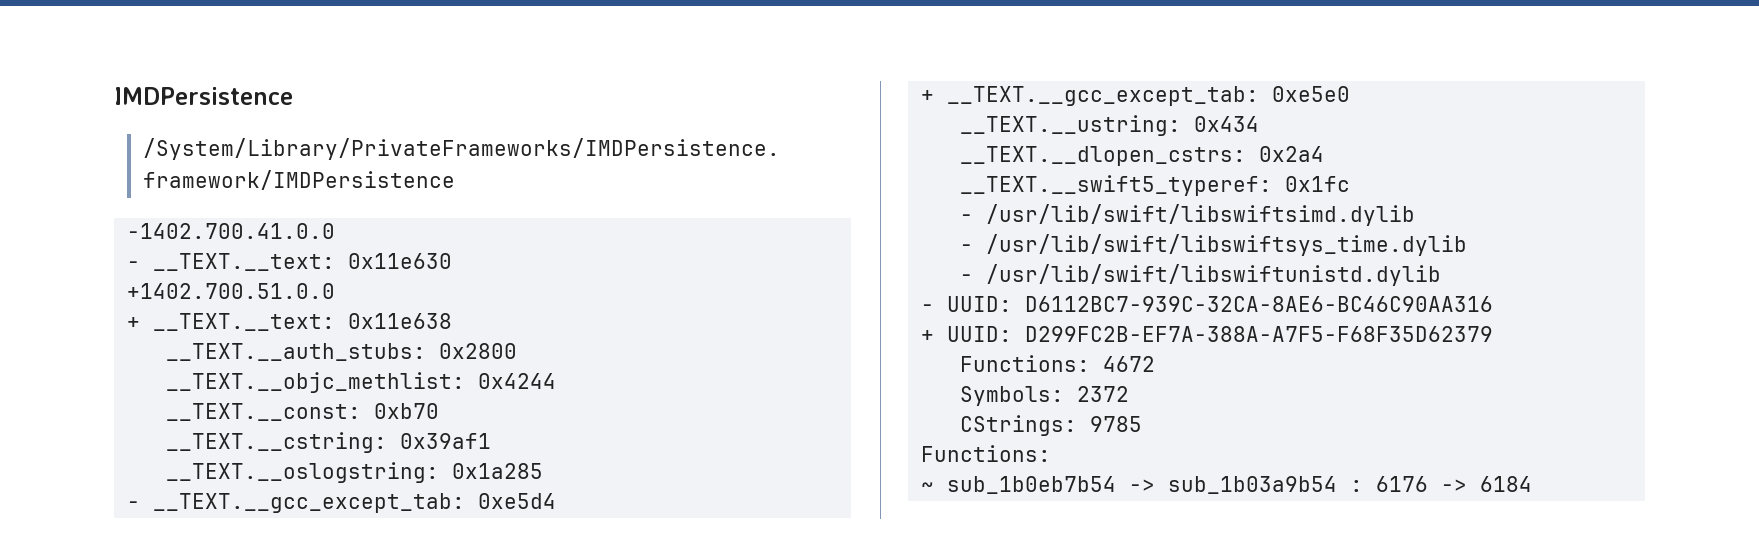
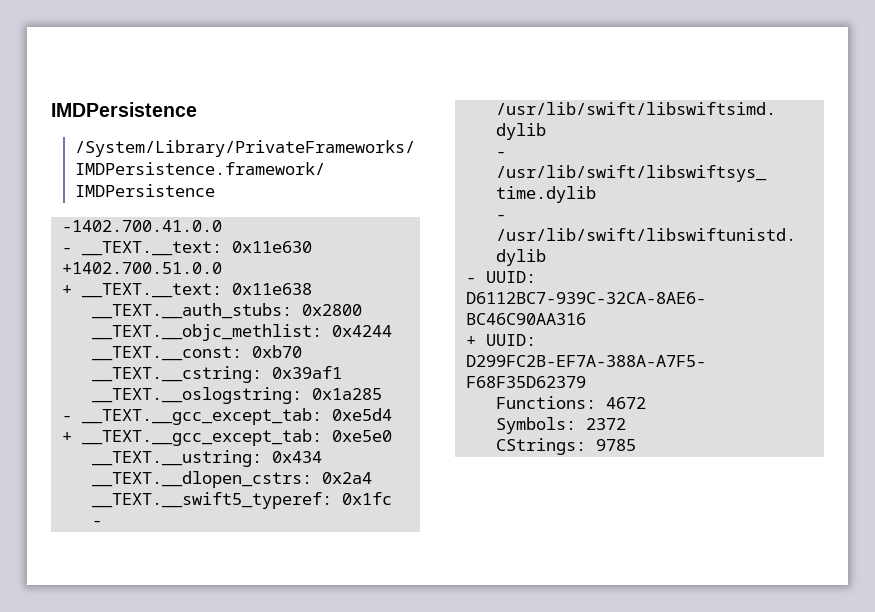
  CStrings: 9785
- Functions:
- ~ sub_1b0eb7b54 -> sub_1b03a9b54 : 6176 -> 6184

